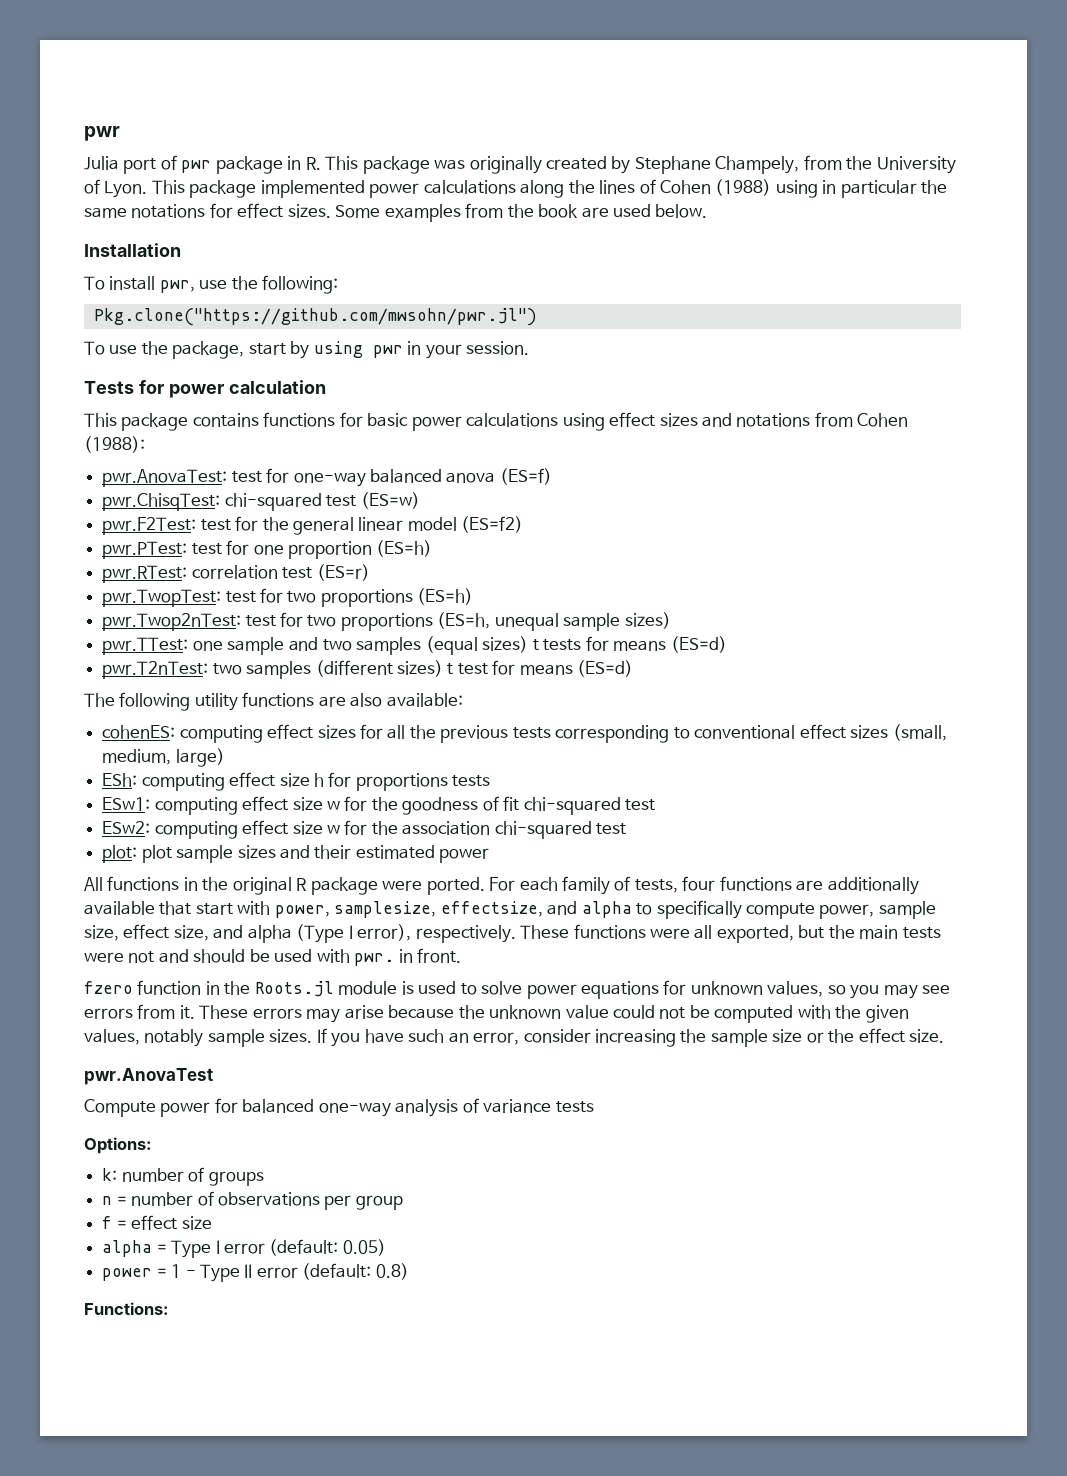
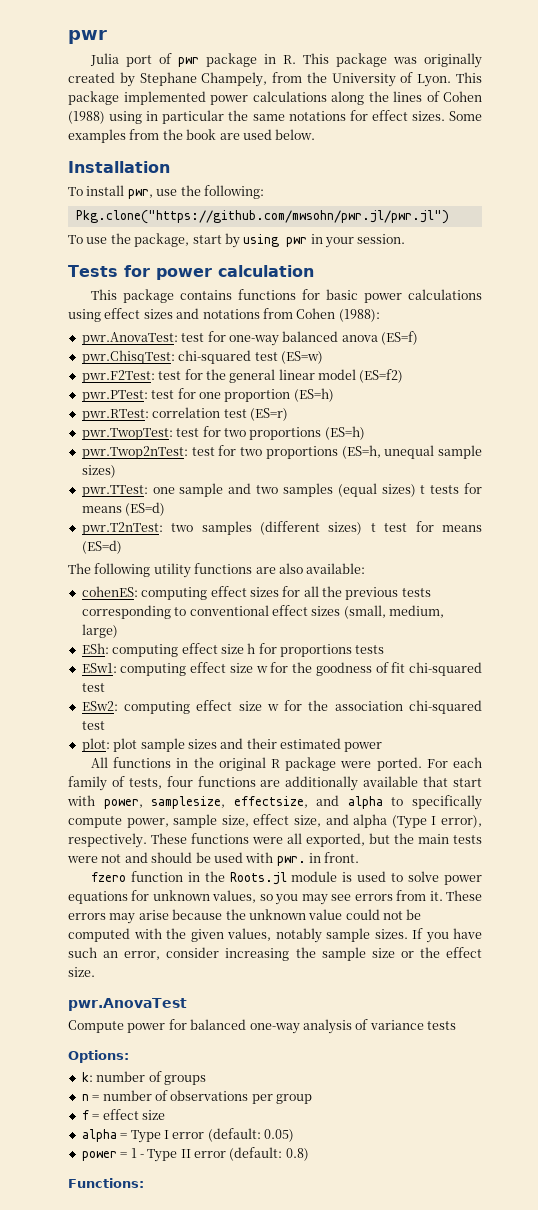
- Pkg.clone("https://github.com/mwsohn/pwr.jl")
+ Pkg.clone("https://github.com/mwsohn/pwr.jl/pwr.jl")

